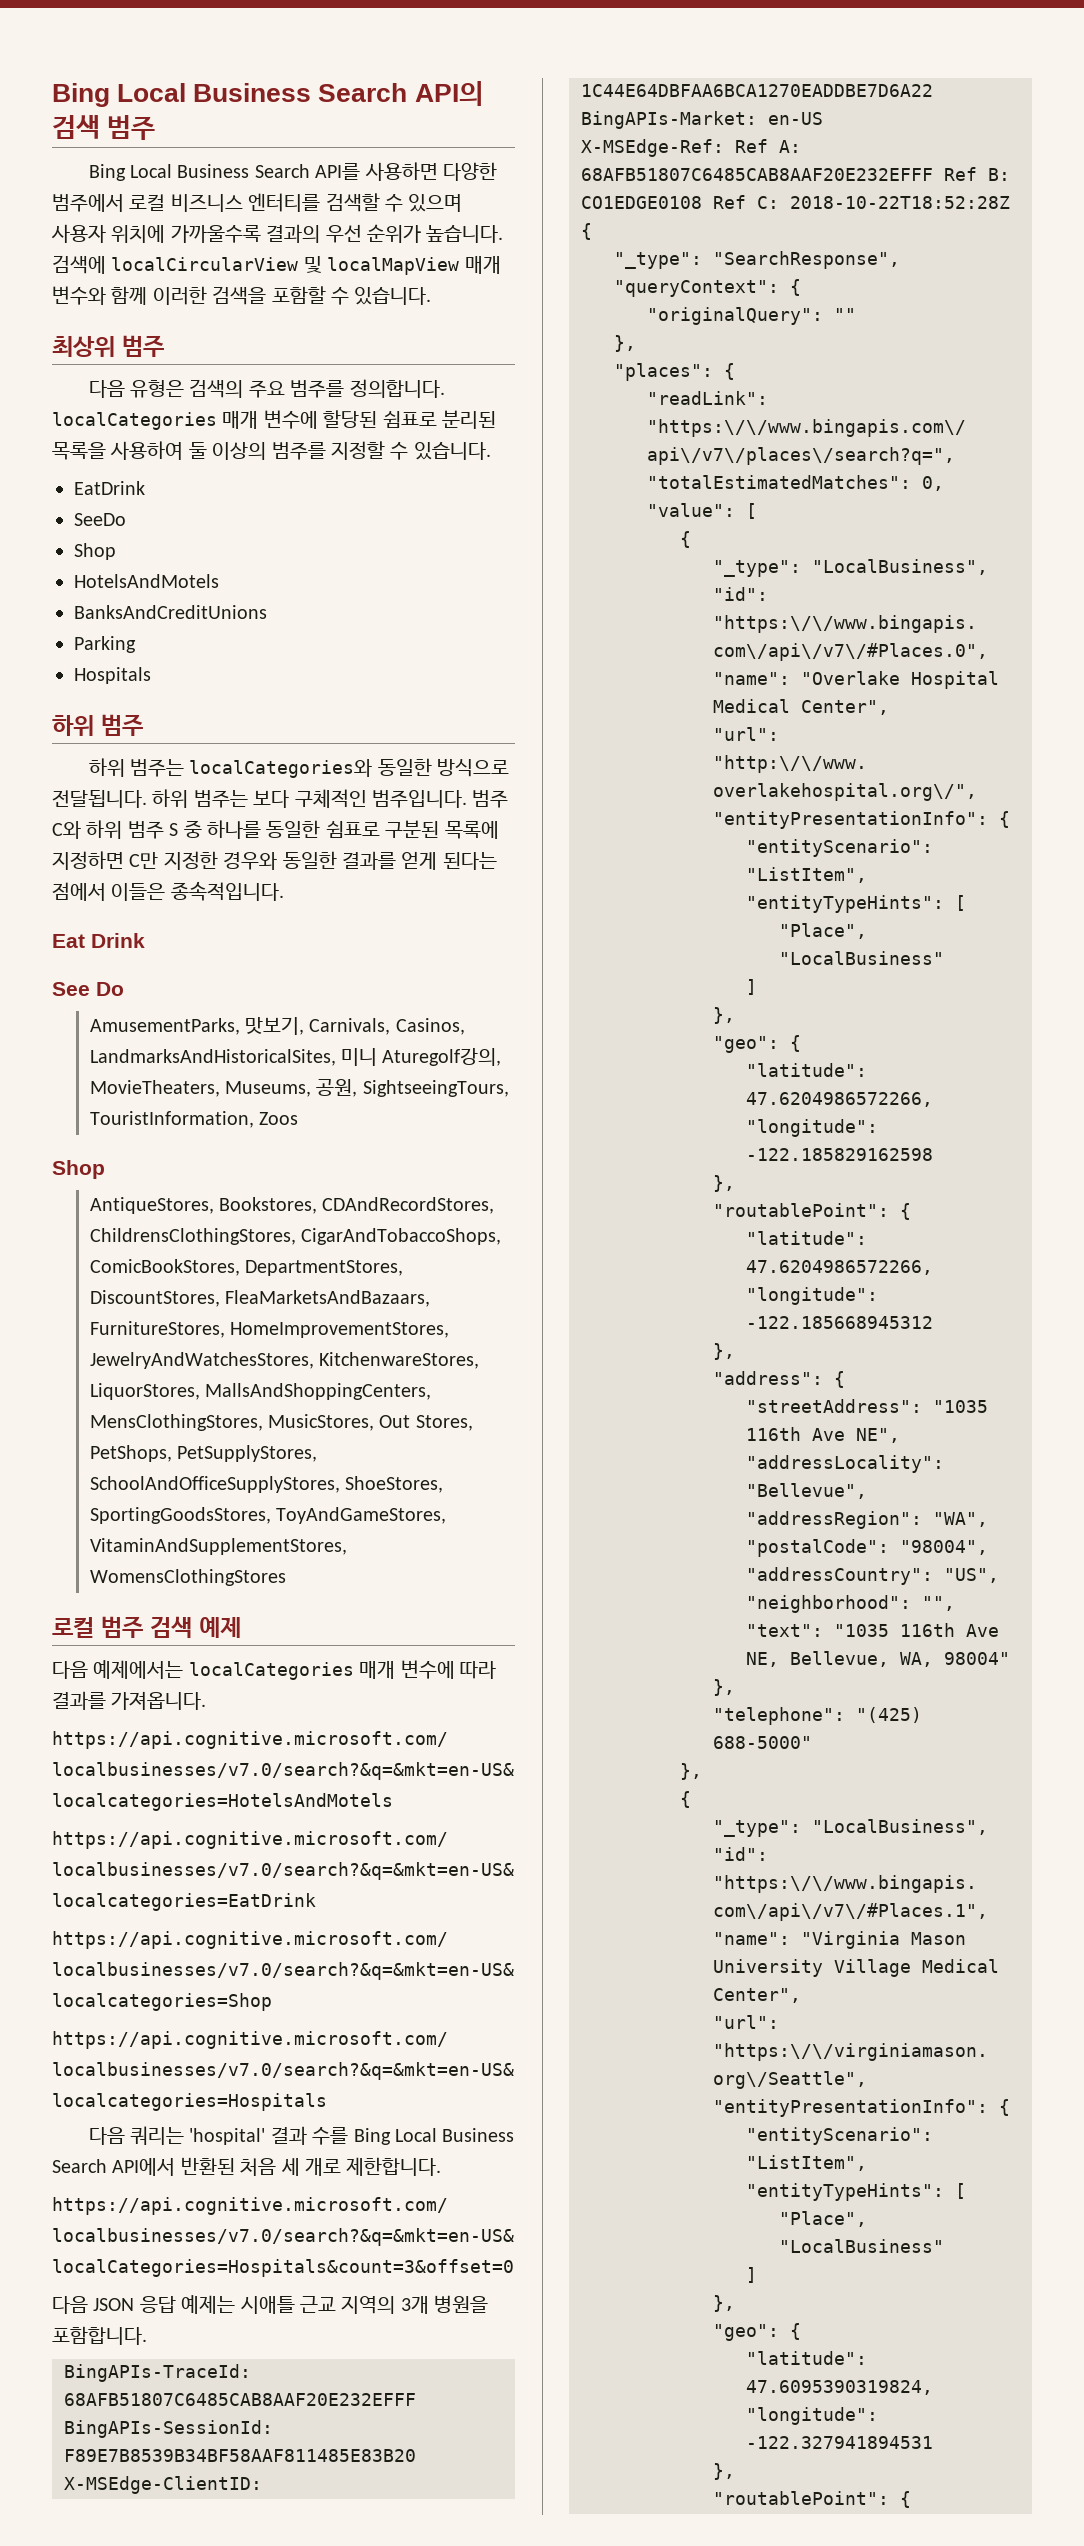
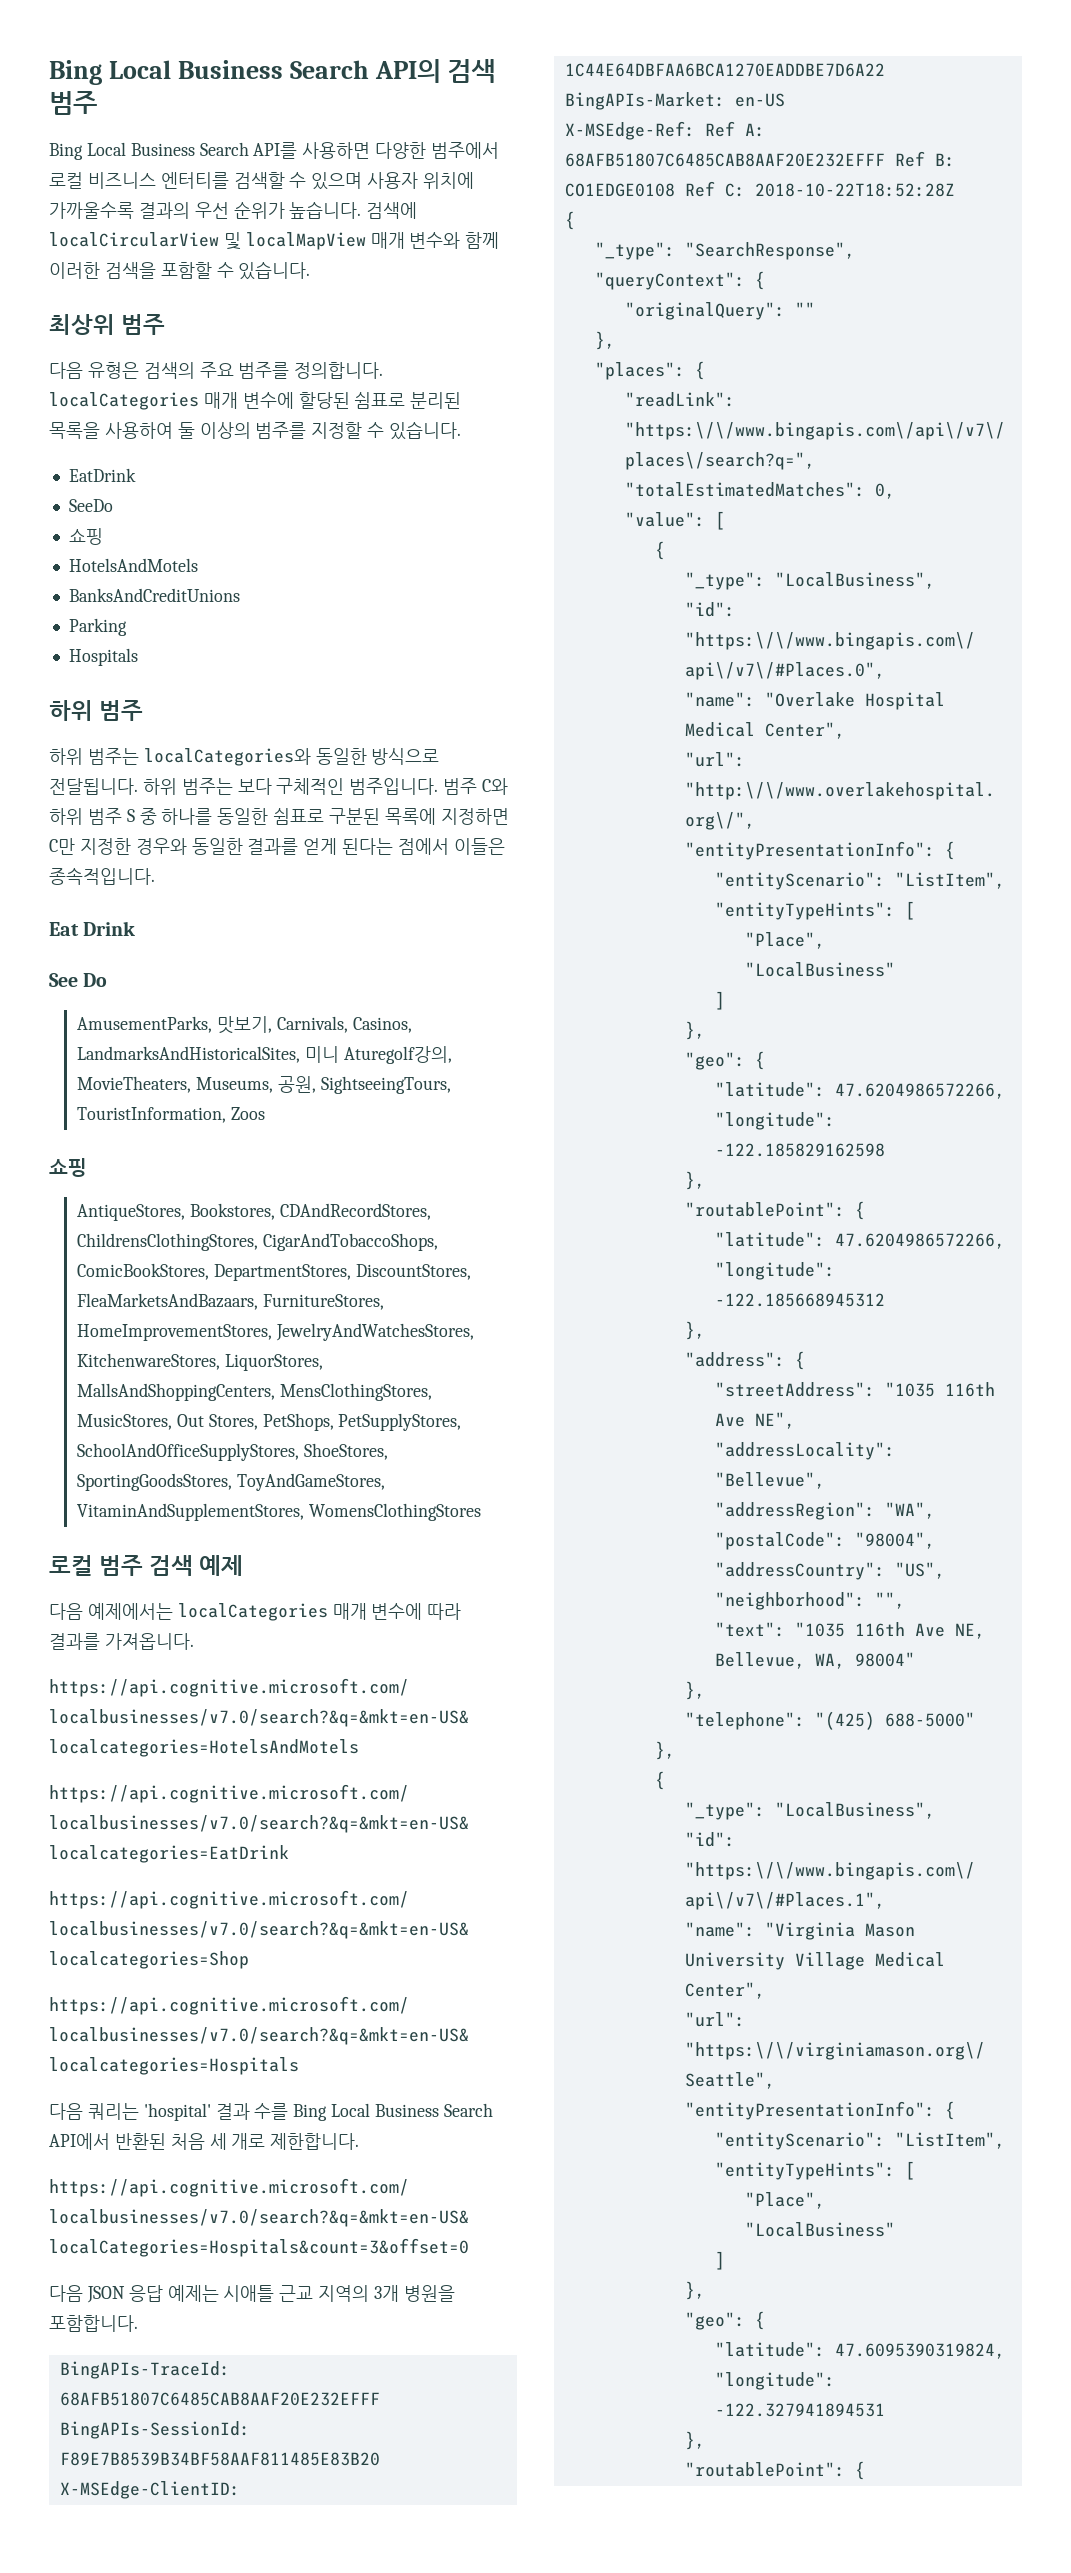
  SeeDo
- Shop
+ 쇼핑
  AmusementParks, 맛보기, Carnivals, Casinos, LandmarksAndHistoricalSites, 미니 Aturegolf강의, MovieTheaters, Museums, 공원, SightseeingTours, TouristInformation, Zoos
- Shop
+ 쇼핑

